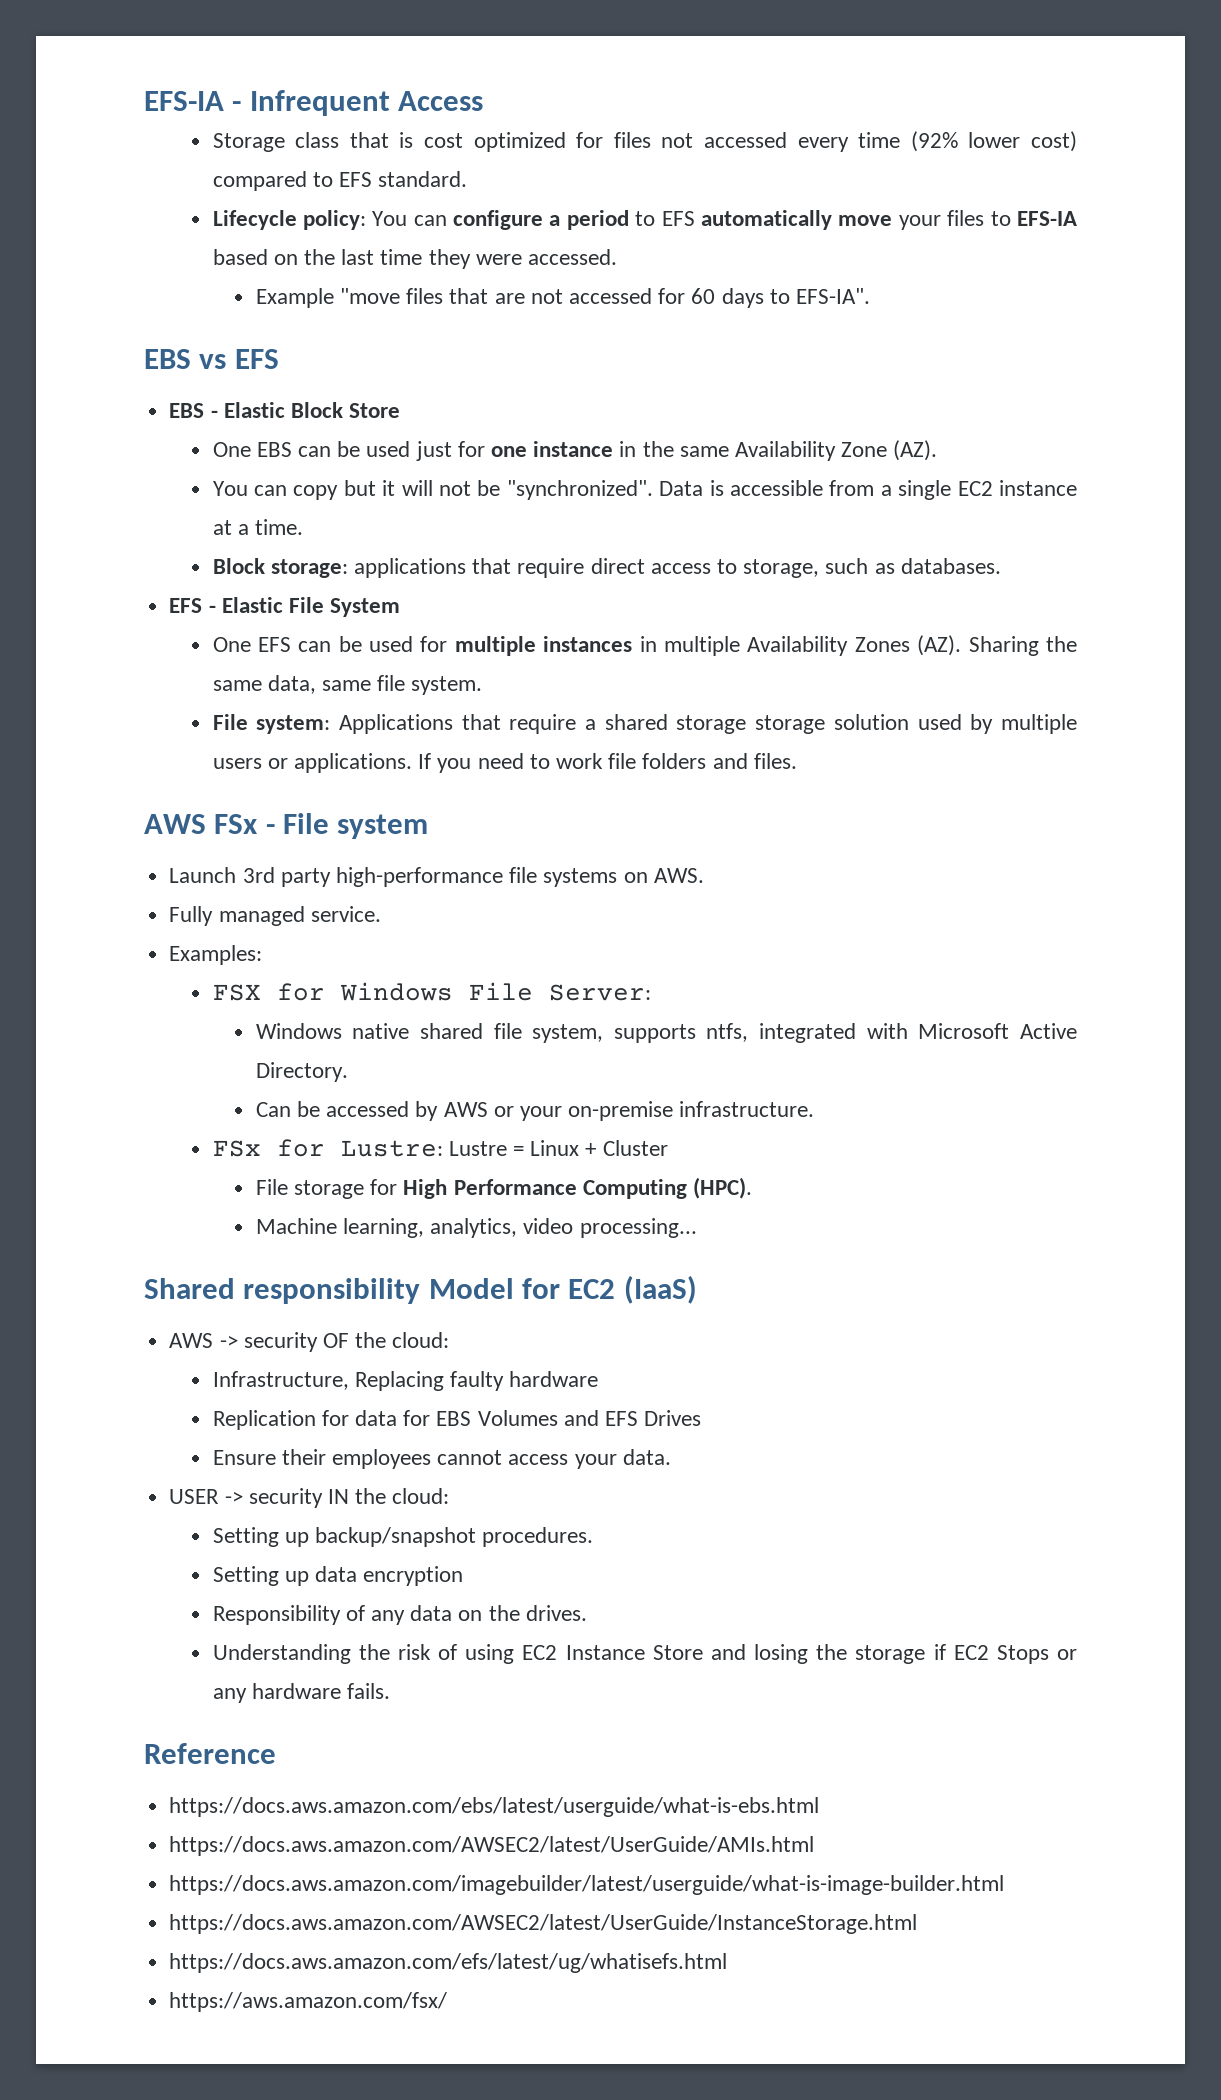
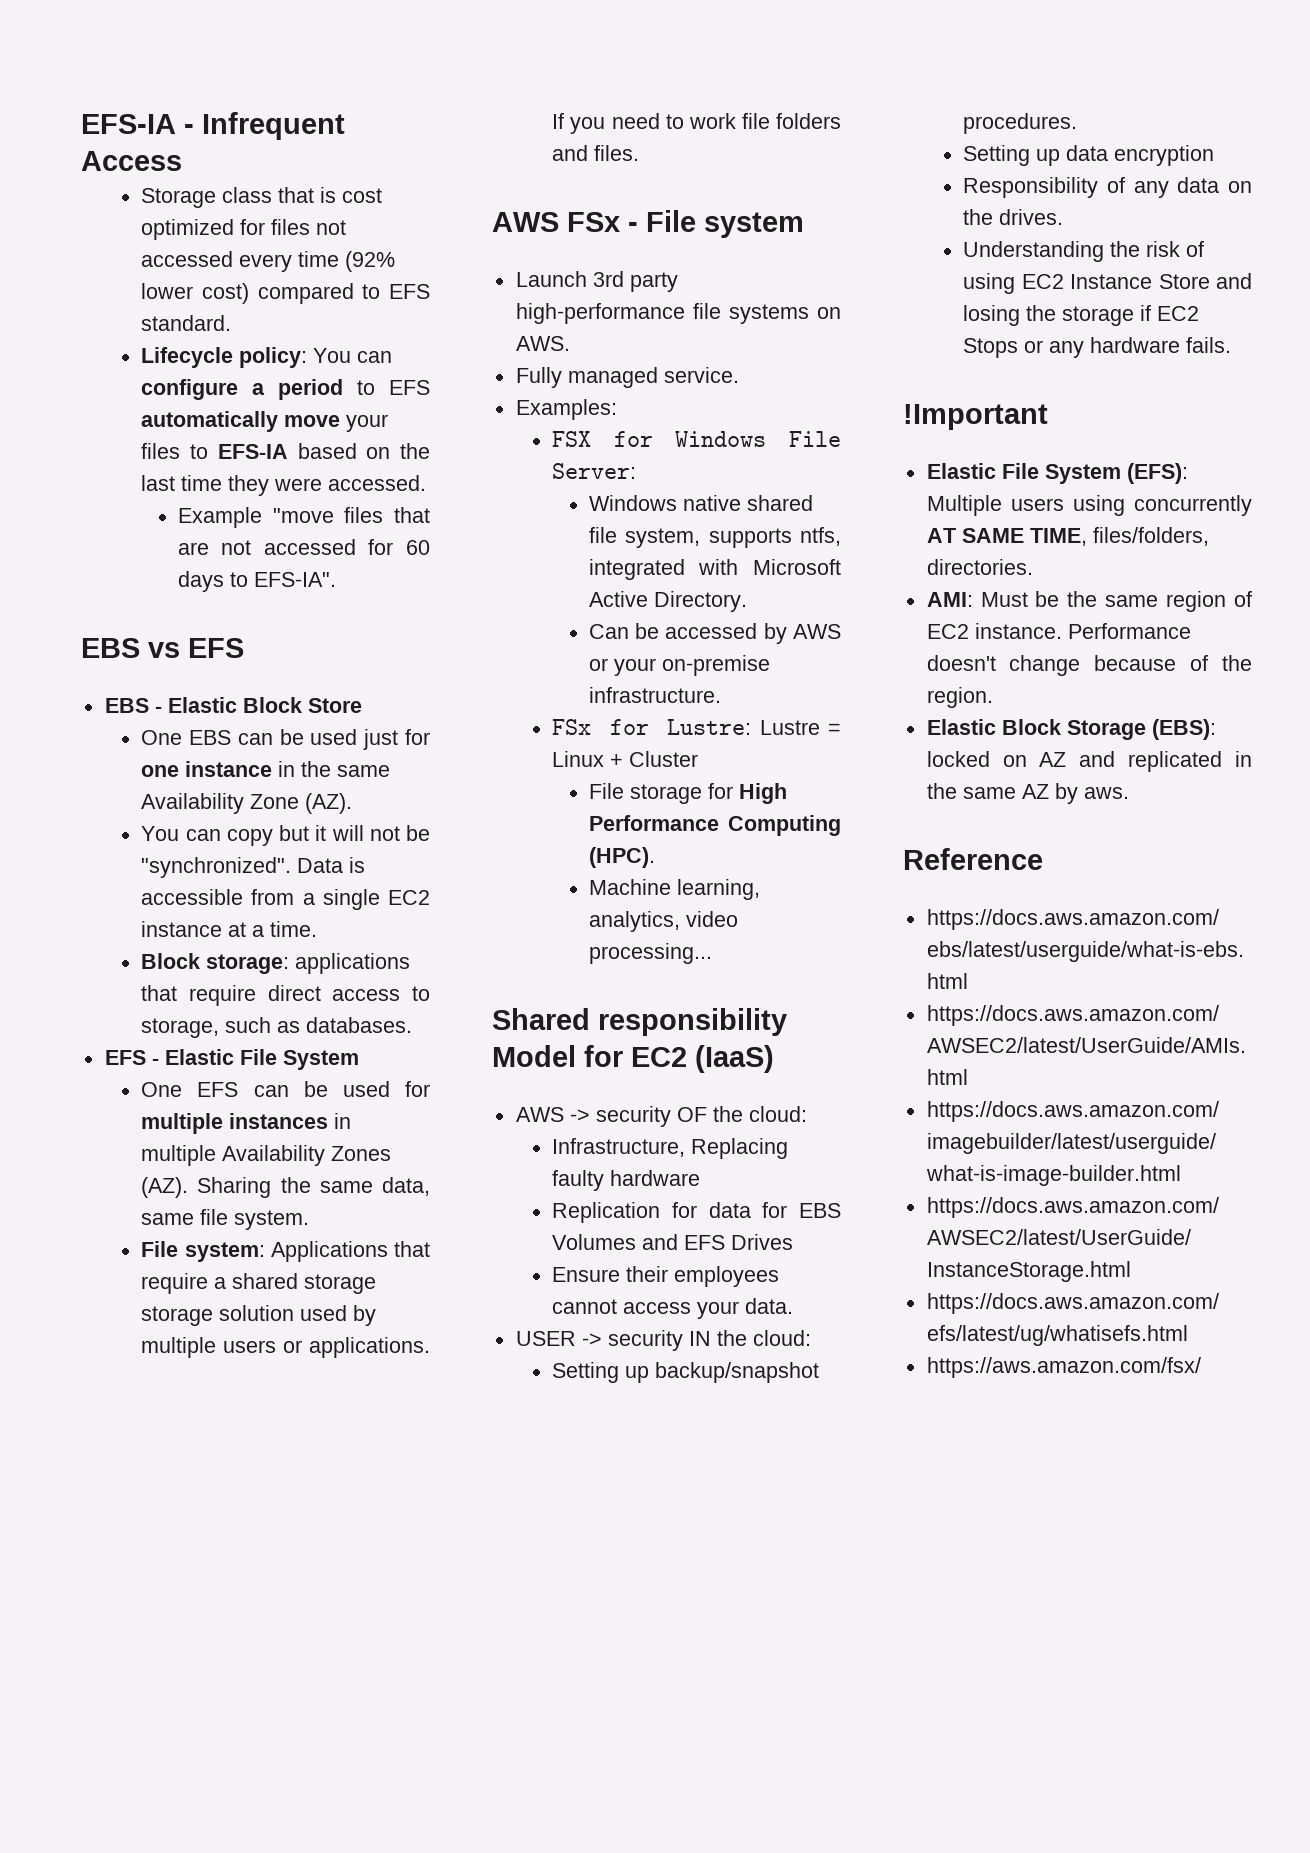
+ !Important
+ Elastic File System (EFS): Multiple users using concurrently AT SAME TIME, files/folders, directories.
+ AMI: Must be the same region of EC2 instance. Performance doesn't change because of the region.
+ Elastic Block Storage (EBS): locked on AZ and replicated in the same AZ by aws.

